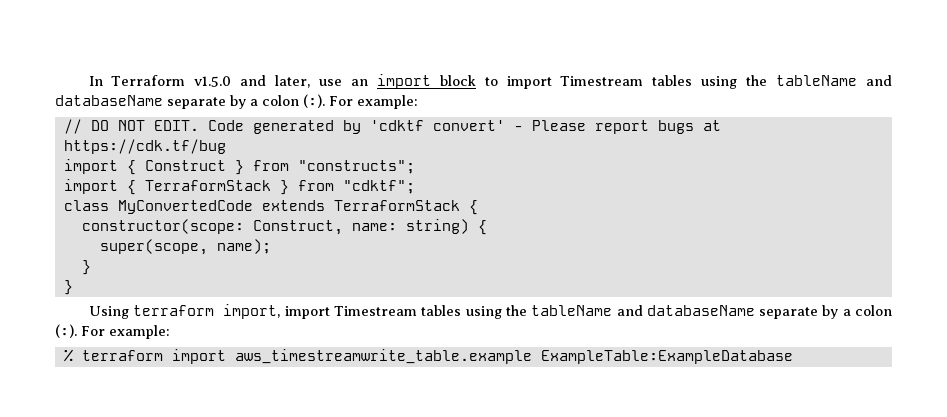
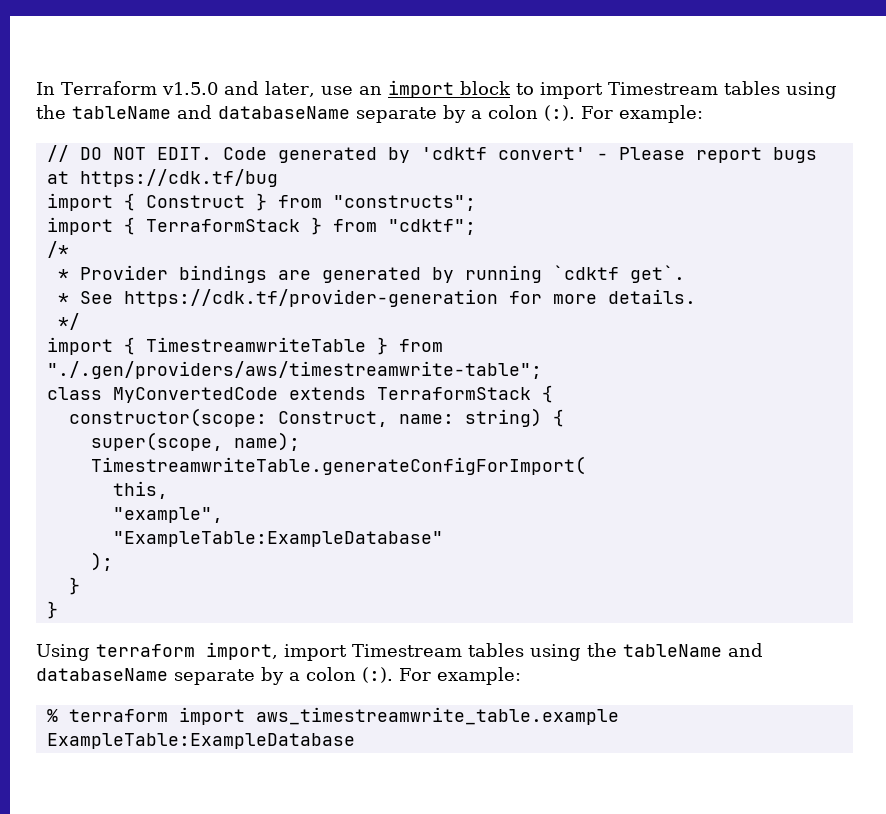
+ /*
+ * Provider bindings are generated by running `cdktf get`.
+ * See https://cdk.tf/provider-generation for more details.
+ */
+ import { TimestreamwriteTable } from "./.gen/providers/aws/timestreamwrite-table";
+ TimestreamwriteTable.generateConfigForImport(
+ this,
+ "example",
+ "ExampleTable:ExampleDatabase"
+ );

